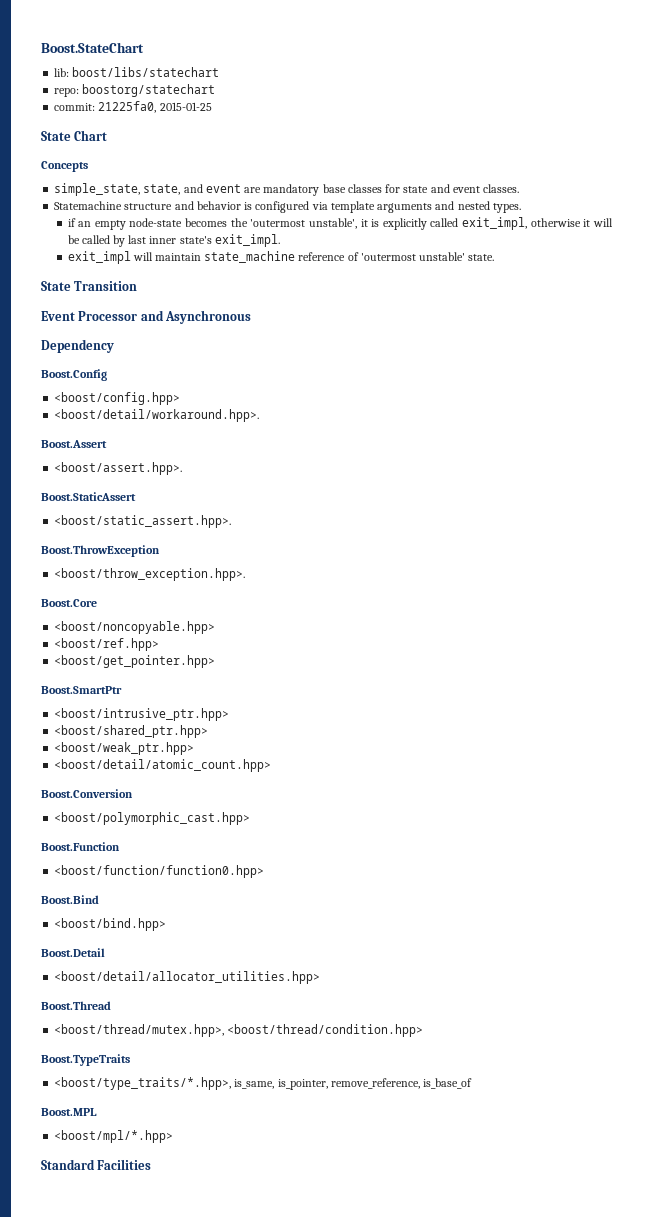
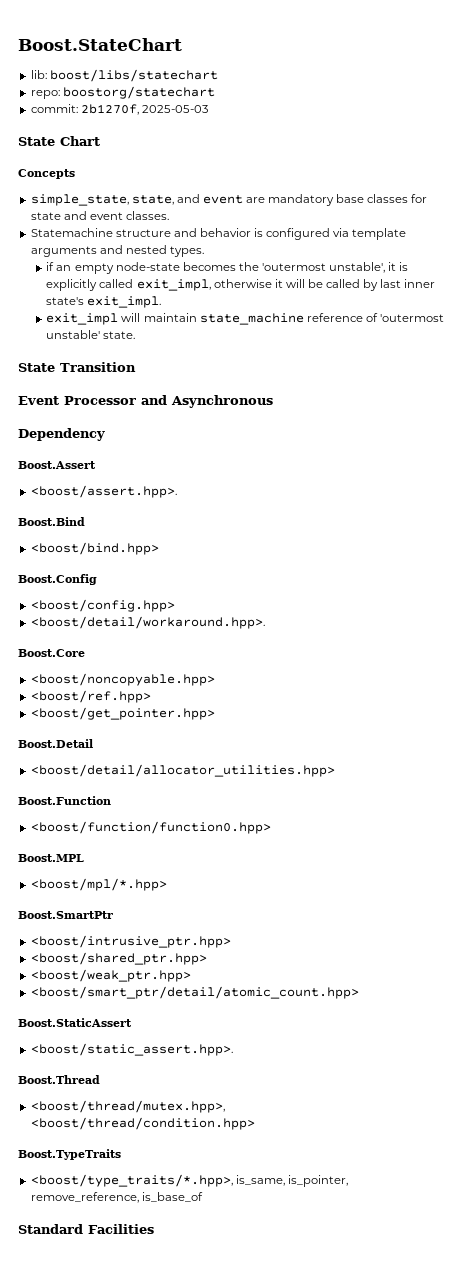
- commit: 21225fa0, 2015-01-25
+ commit: 2b1270f, 2025-05-03
+ Boost.Assert
+ <boost/assert.hpp>.
+ Boost.Bind
+ <boost/bind.hpp>
- Boost.Assert
- <boost/assert.hpp>.
- Boost.StaticAssert
- <boost/static_assert.hpp>.
- Boost.ThrowException
- <boost/throw_exception.hpp>.
  Boost.Core
  <boost/noncopyable.hpp>
  <boost/ref.hpp>
  <boost/get_pointer.hpp>
+ Boost.Detail
+ <boost/detail/allocator_utilities.hpp>
+ Boost.Function
+ <boost/function/function0.hpp>
+ Boost.MPL
+ <boost/mpl/*.hpp>
  Boost.SmartPtr
  <boost/intrusive_ptr.hpp>
  <boost/shared_ptr.hpp>
  <boost/weak_ptr.hpp>
- <boost/detail/atomic_count.hpp>
- Boost.Conversion
- <boost/polymorphic_cast.hpp>
- Boost.Function
- <boost/function/function0.hpp>
- Boost.Bind
- <boost/bind.hpp>
- Boost.Detail
- <boost/detail/allocator_utilities.hpp>
+ <boost/smart_ptr/detail/atomic_count.hpp>
+ Boost.StaticAssert
+ <boost/static_assert.hpp>.
- Boost.MPL
- <boost/mpl/*.hpp>

